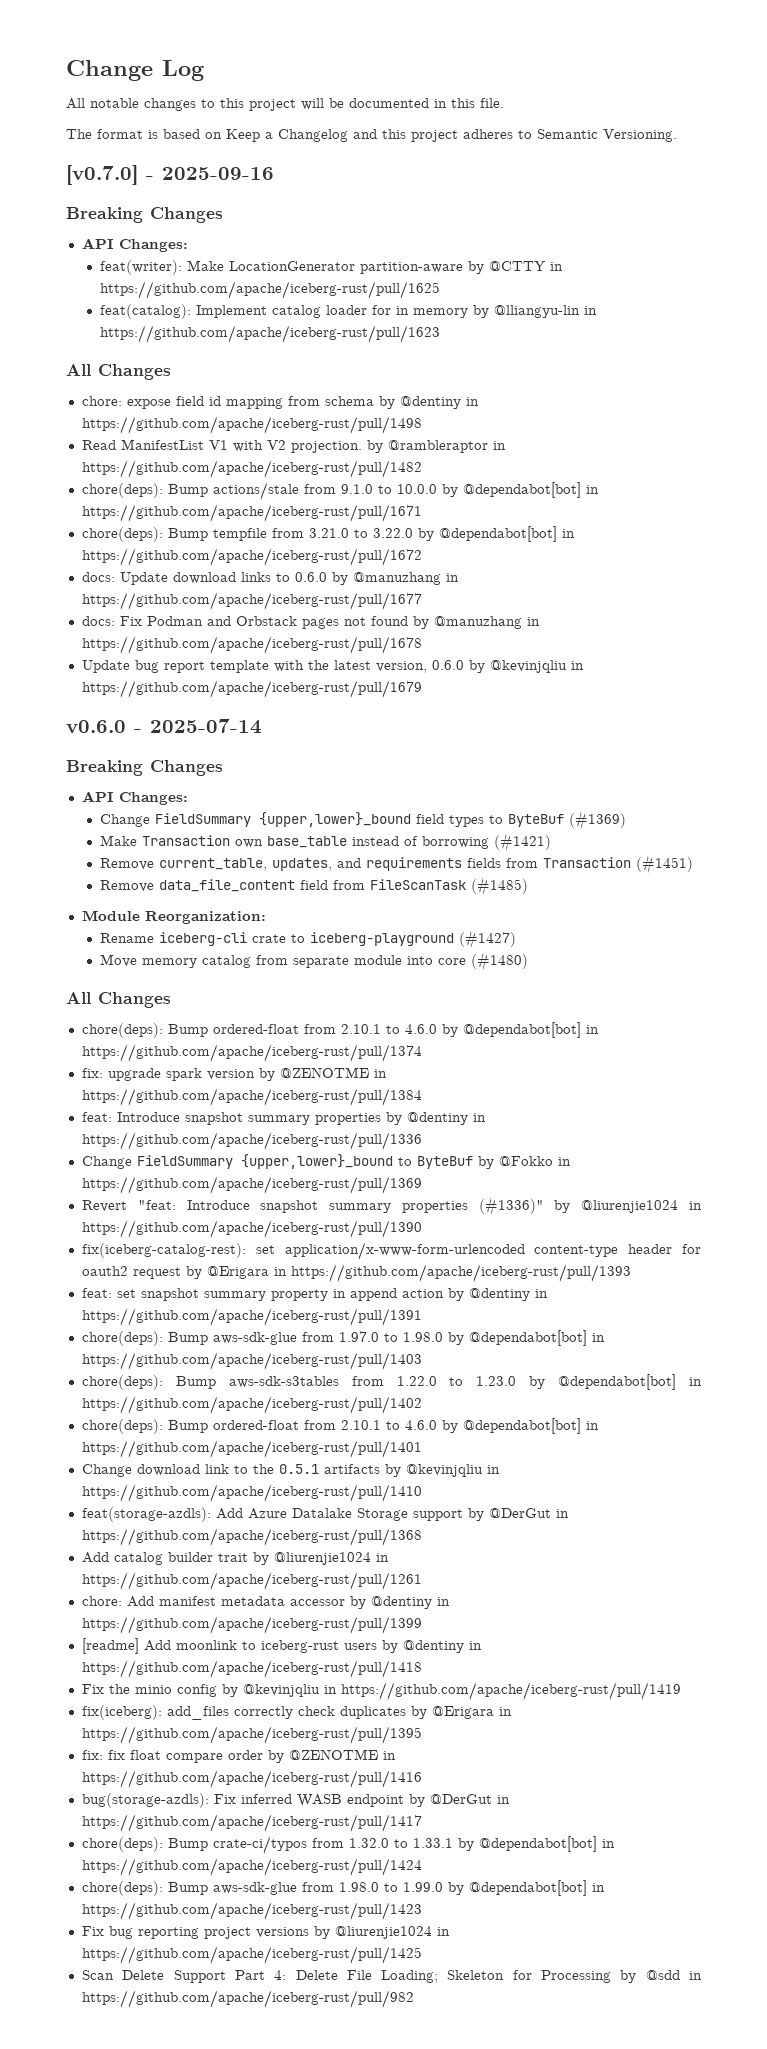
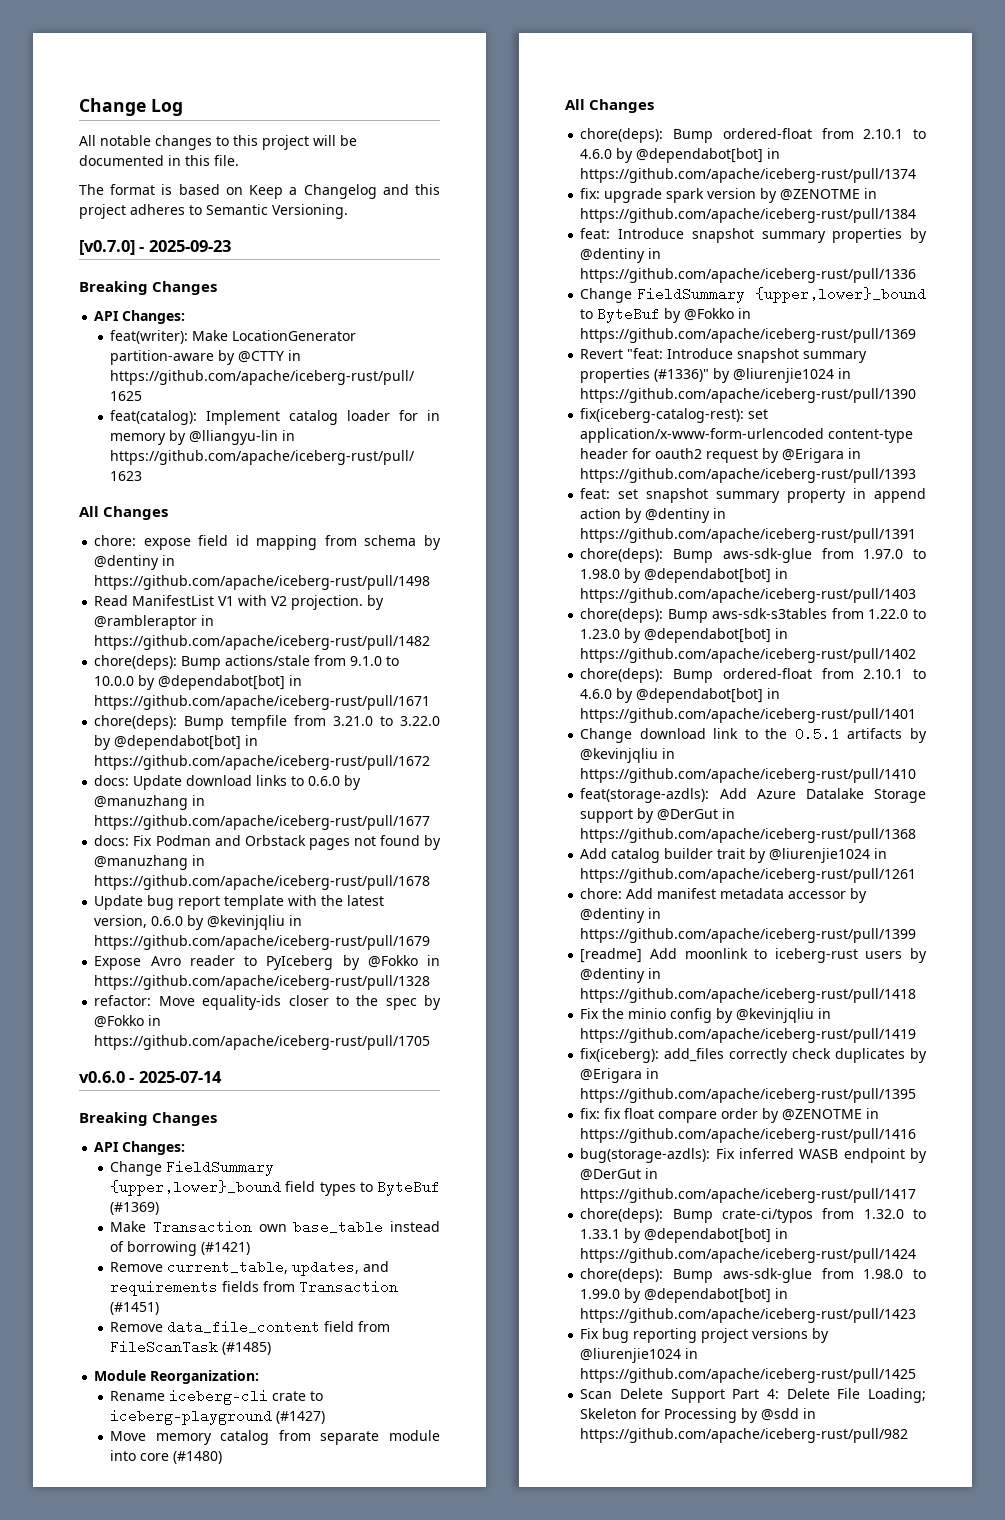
- [v0.7.0] - 2025-09-16
+ [v0.7.0] - 2025-09-23
+ Expose Avro reader to PyIceberg by @Fokko in https://github.com/apache/iceberg-rust/pull/1328
+ refactor: Move equality-ids closer to the spec by @Fokko in https://github.com/apache/iceberg-rust/pull/1705

